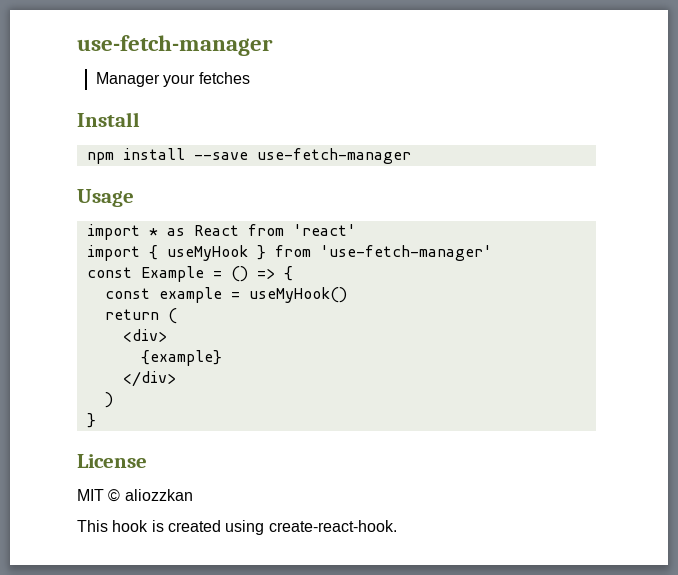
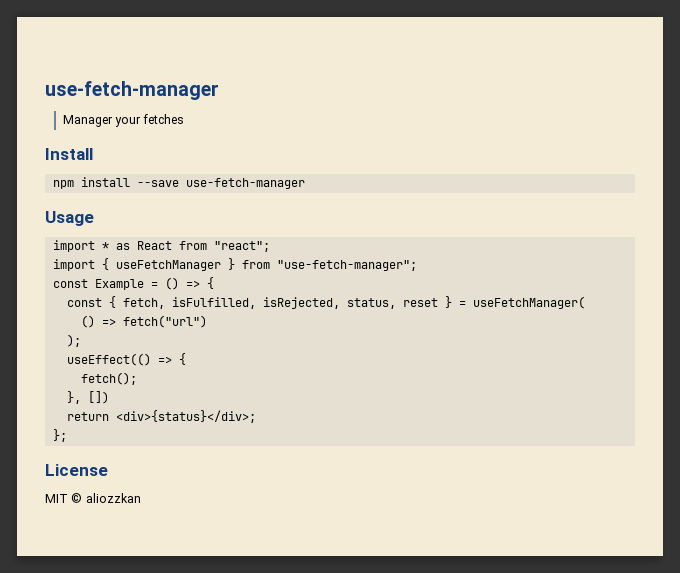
- import * as React from 'react'
+ import * as React from "react";
- import { useMyHook } from 'use-fetch-manager'
+ import { useFetchManager } from "use-fetch-manager";
- const example = useMyHook()
- return (
- <div>
- {example}
- </div>
- )
- }
+ const { fetch, isFulfilled, isRejected, status, reset } = useFetchManager(
+ () => fetch("url")
+ );
+ useEffect(() => {
+ fetch();
+ }, [])
+ return <div>{status}</div>;
+ };
  License
  MIT © aliozzkan
- This hook is created using create-react-hook.

